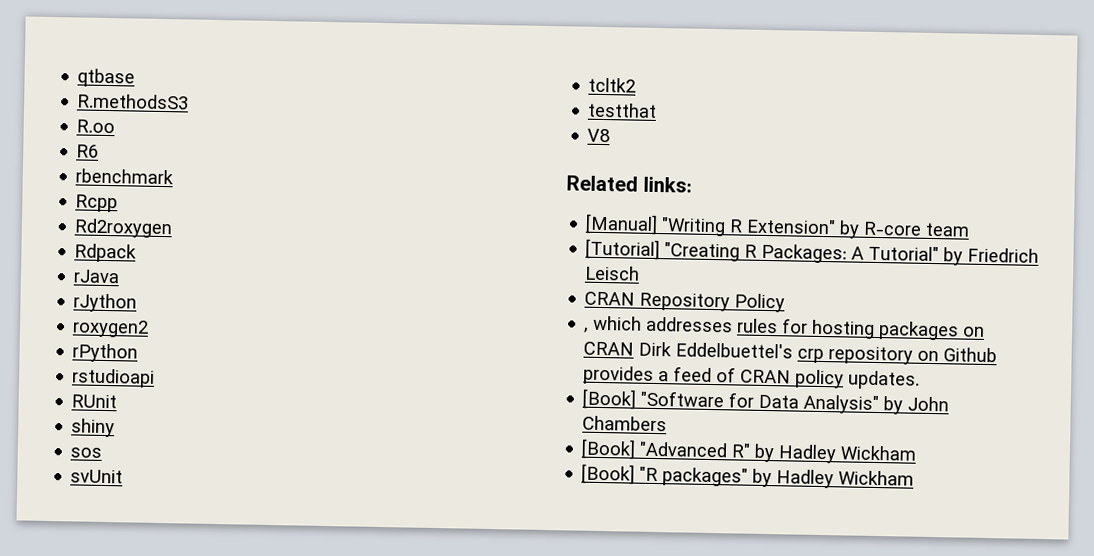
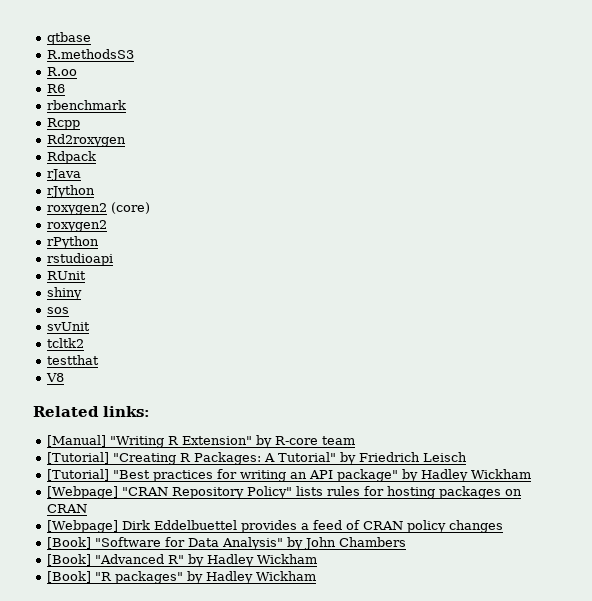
+ roxygen2 (core)
- CRAN Repository Policy
- , which addresses rules for hosting packages on CRAN Dirk Eddelbuettel's crp repository on Github provides a feed of CRAN policy updates.
+ [Tutorial] "Best practices for writing an API package" by Hadley Wickham
+ [Webpage] "CRAN Repository Policy" lists rules for hosting packages on CRAN
+ [Webpage] Dirk Eddelbuettel provides a feed of CRAN policy changes

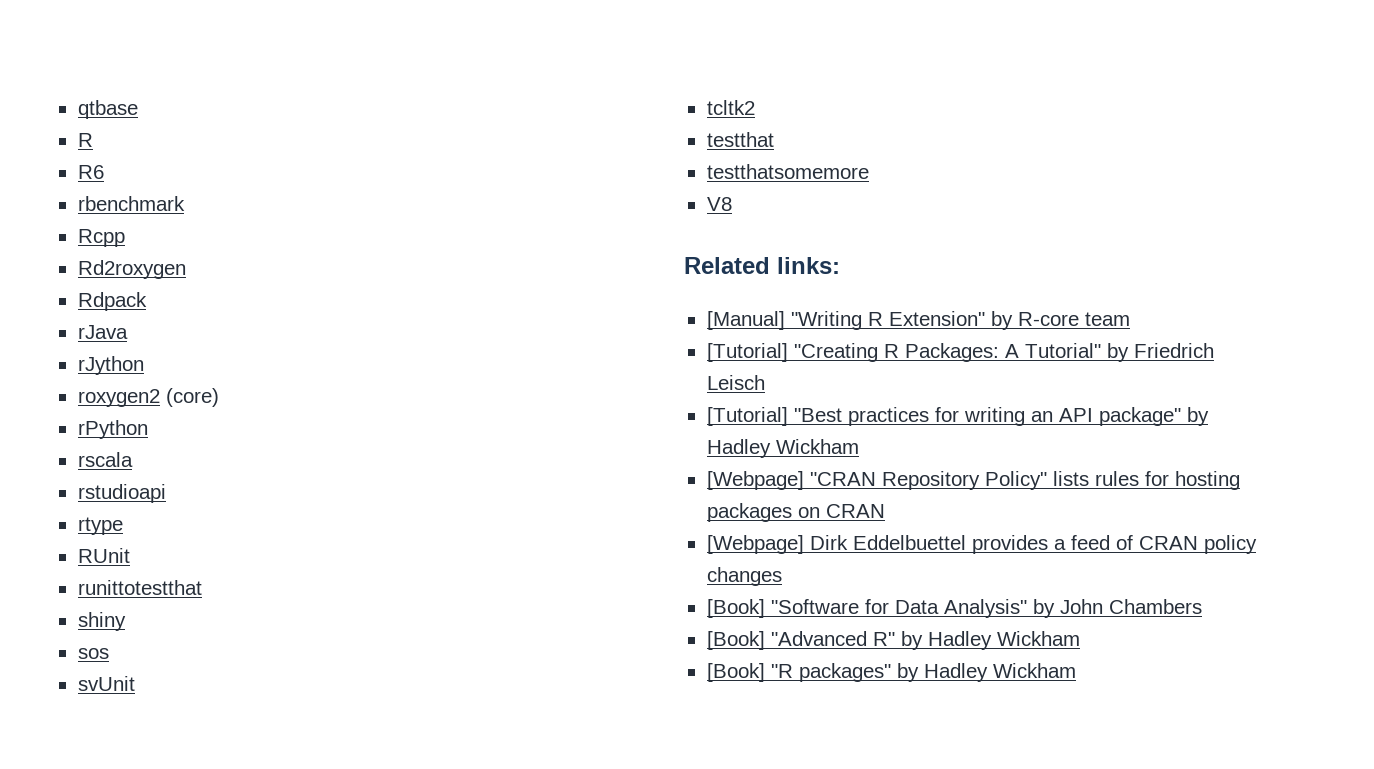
  qtbase
- R.methodsS3
- R.oo
+ R
  roxygen2 (core)
- roxygen2
  rPython
+ rscala
+ rtype
+ runittotestthat
+ testthatsomemore

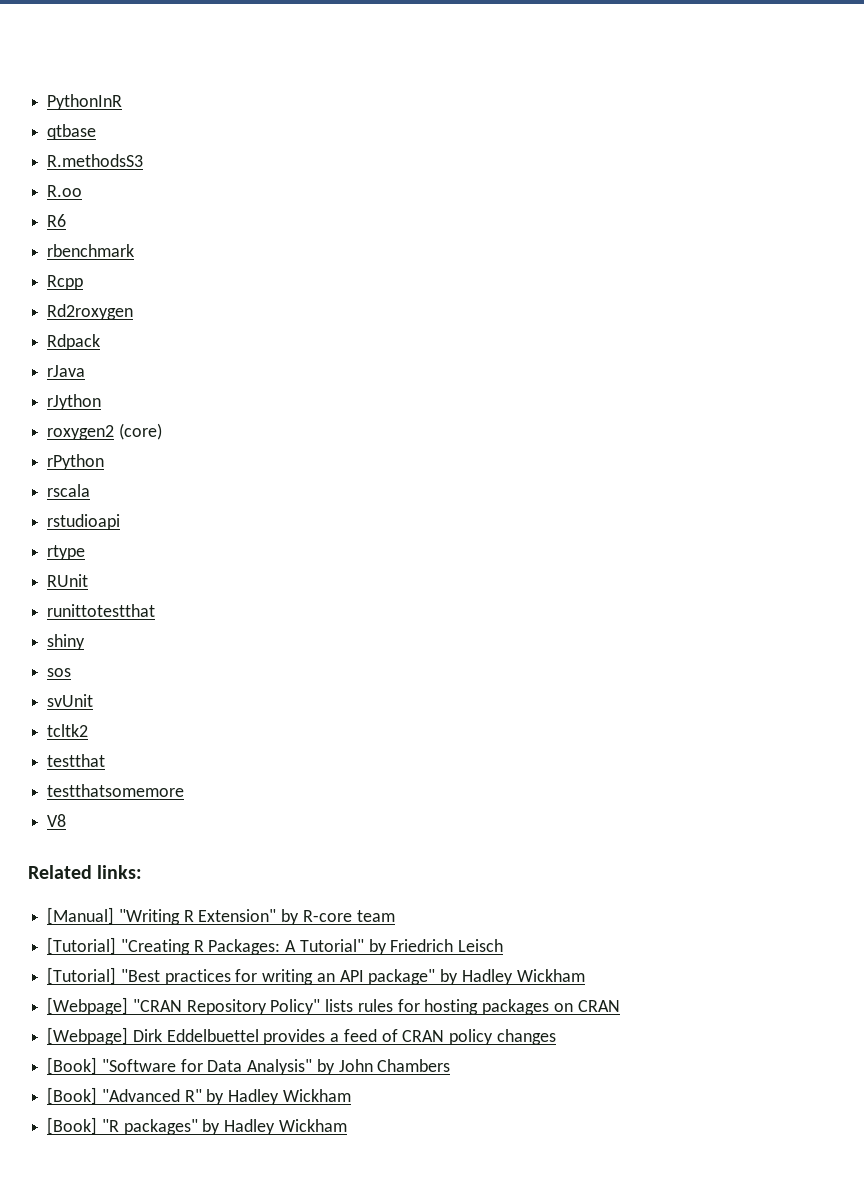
+ PythonInR
  qtbase
- R
+ R.methodsS3
+ R.oo

